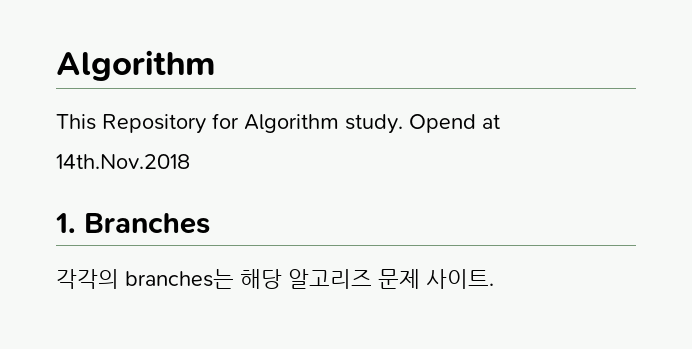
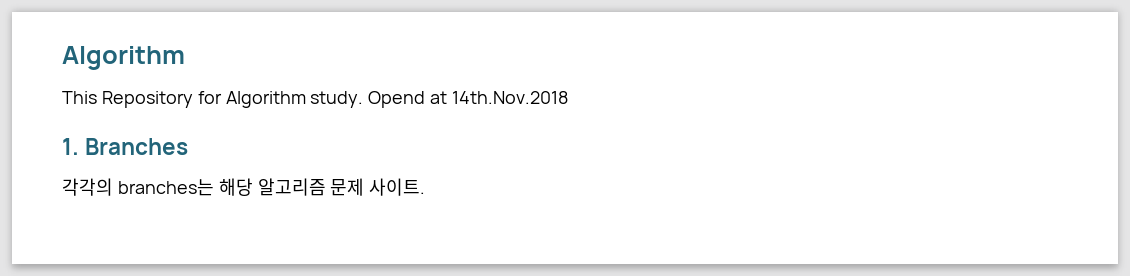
- 각각의 branches는 해당 알고리즈 문제 사이트.
+ 각각의 branches는 해당 알고리즘 문제 사이트.

